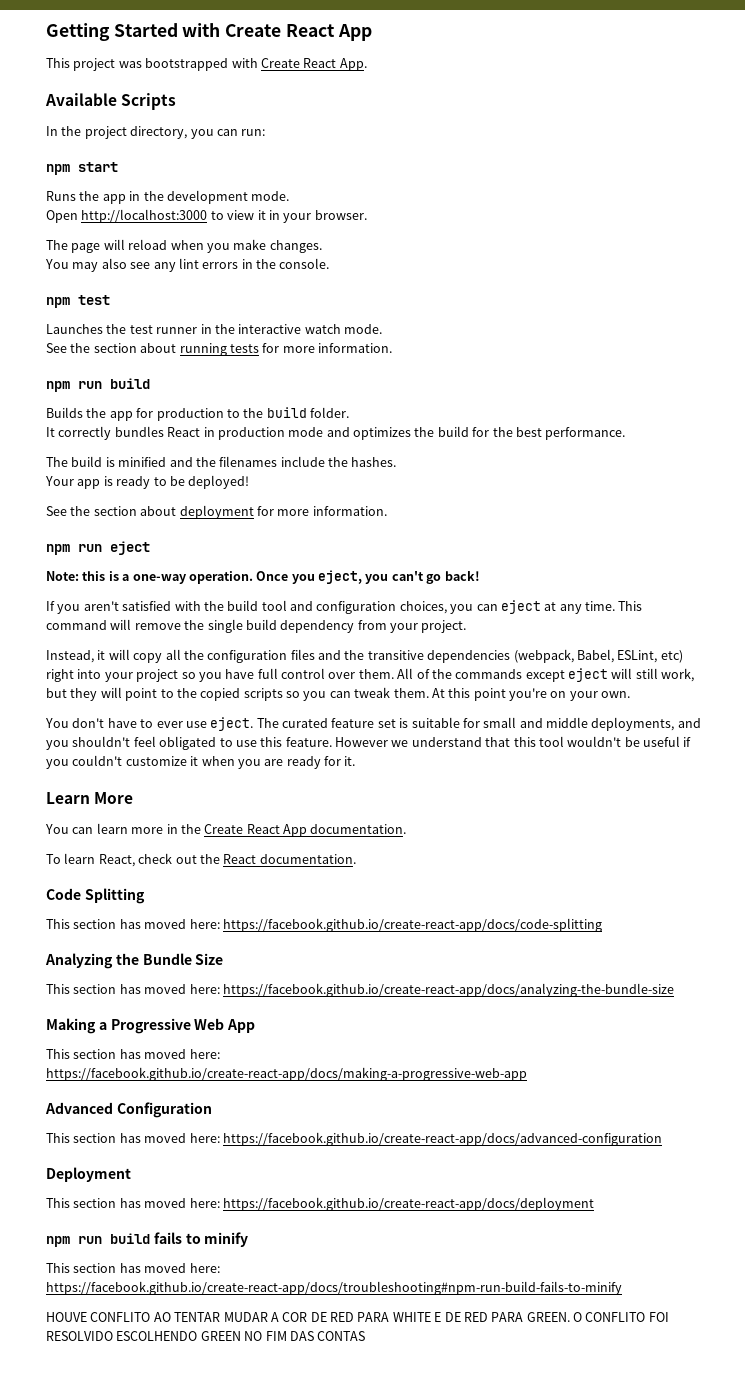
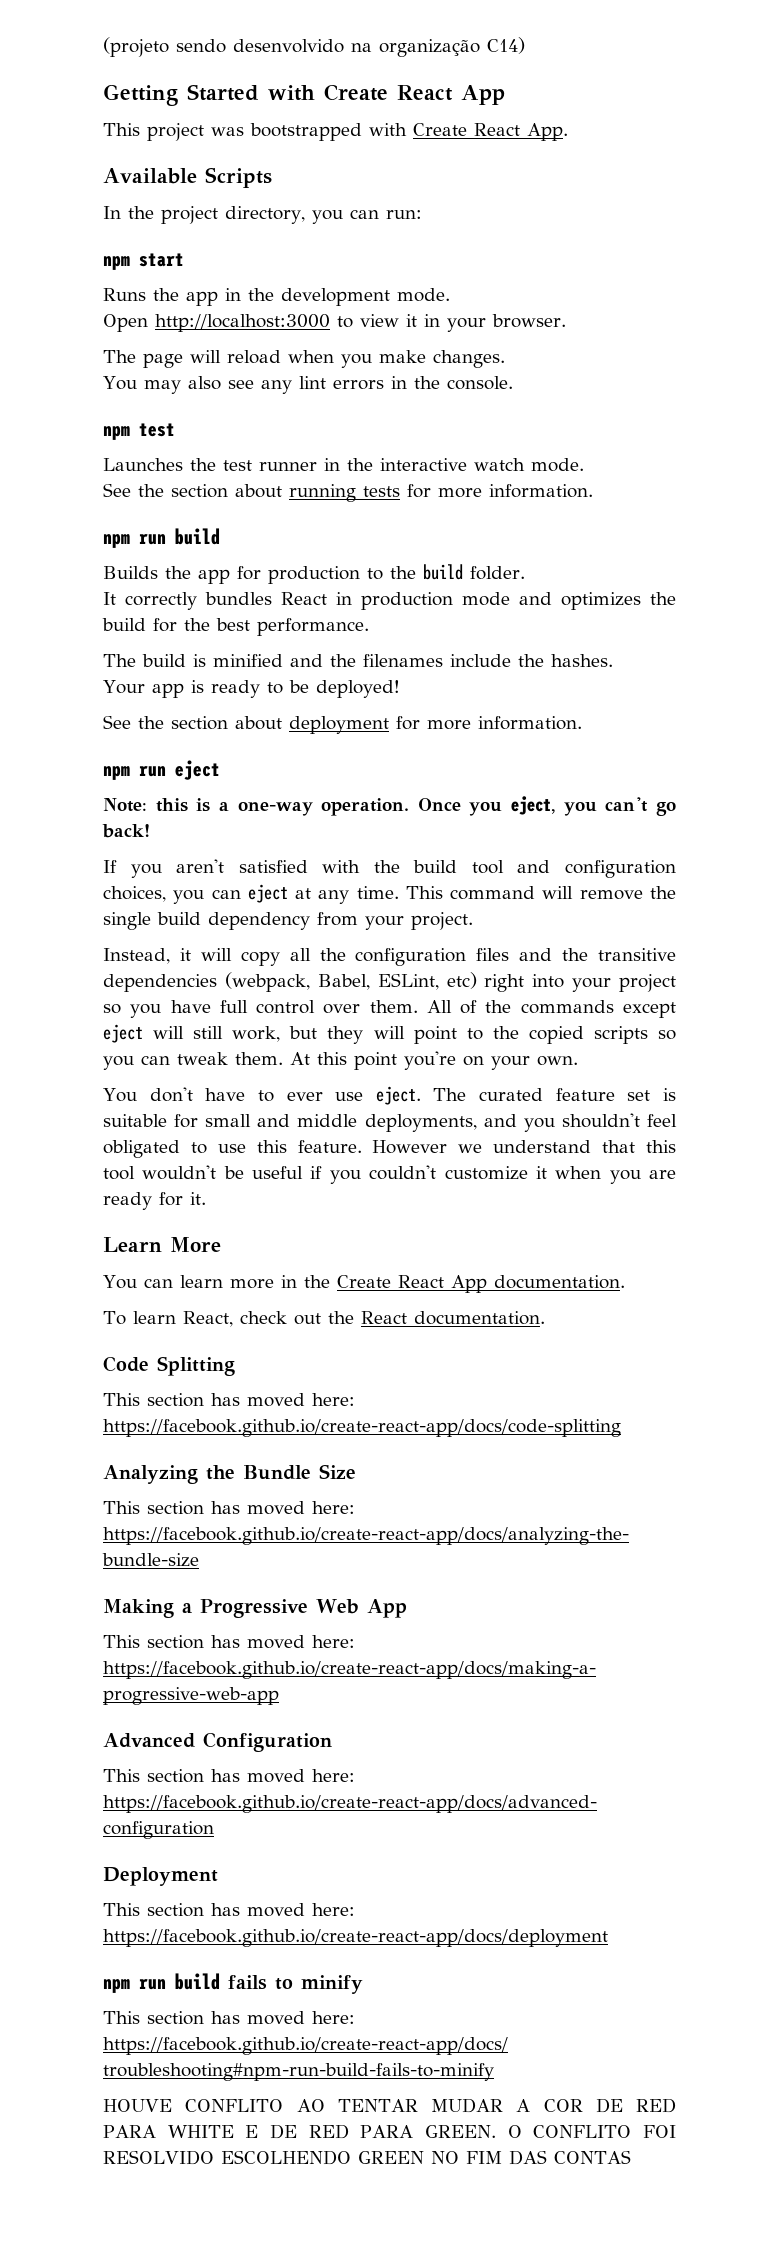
+ (projeto sendo desenvolvido na organização C14)

